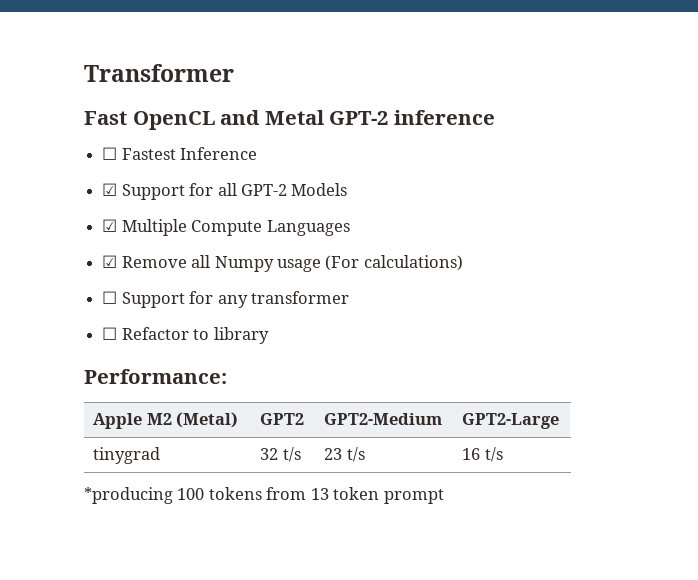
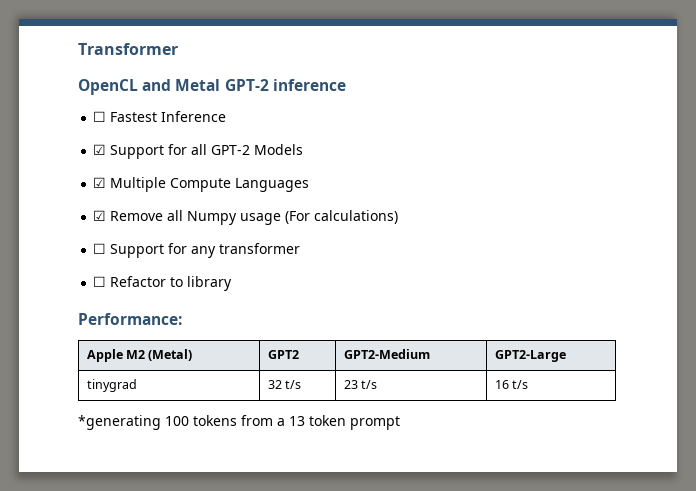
- Fast OpenCL and Metal GPT-2 inference
+ OpenCL and Metal GPT-2 inference
- *producing 100 tokens from 13 token prompt
+ *generating 100 tokens from a 13 token prompt

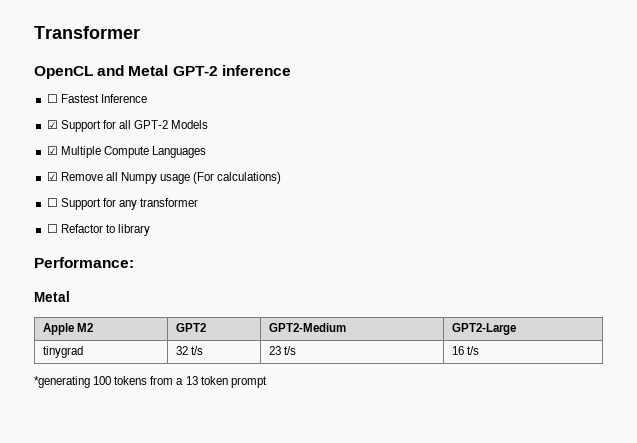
  Performance:
+ Metal
- Apple M2 (Metal) | GPT2 | GPT2-Medium | GPT2-Large
+ Apple M2 | GPT2 | GPT2-Medium | GPT2-Large

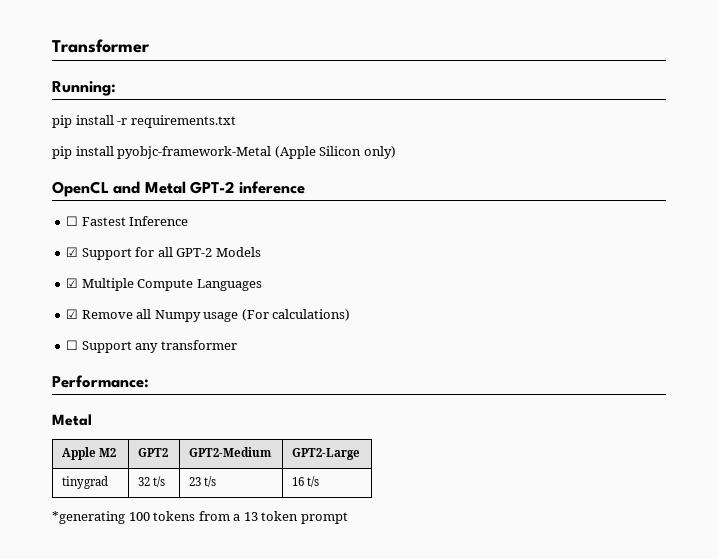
+ Running:
+ pip install -r requirements.txt
+ pip install pyobjc-framework-Metal (Apple Silicon only)
- ☐ Support for any transformer
+ ☐ Support any transformer
- ☐ Refactor to library

